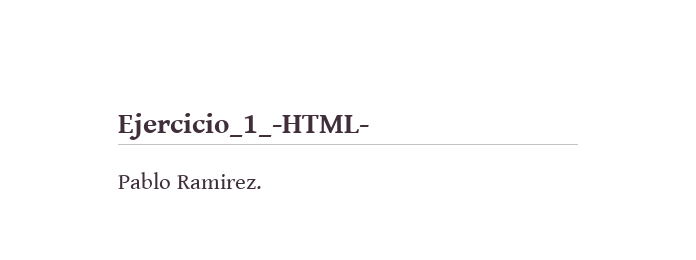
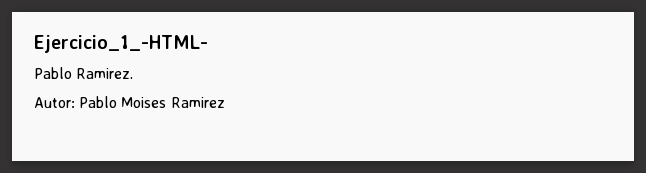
+ Autor: Pablo Moises Ramirez

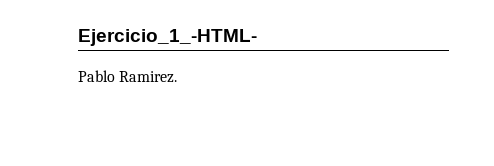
- Autor: Pablo Moises Ramirez

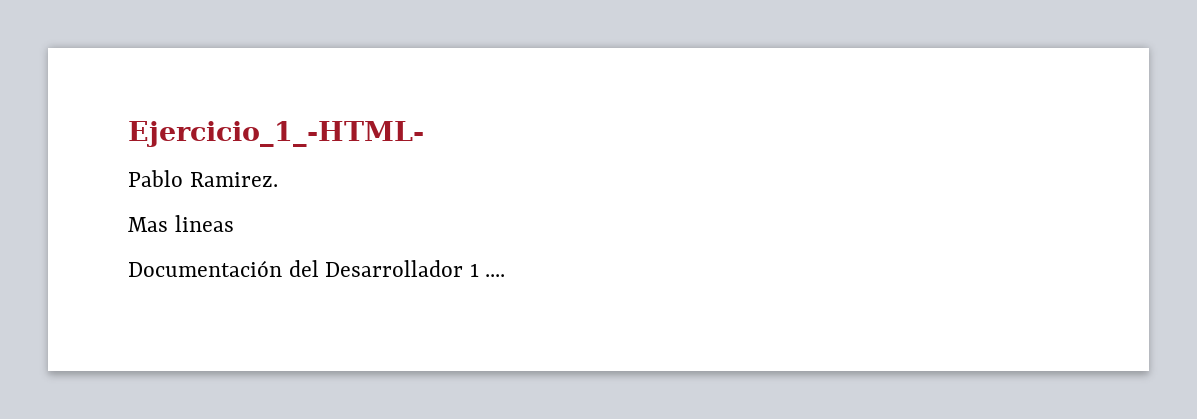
+ Mas lineas
+ Documentación del Desarrollador 1 ....

